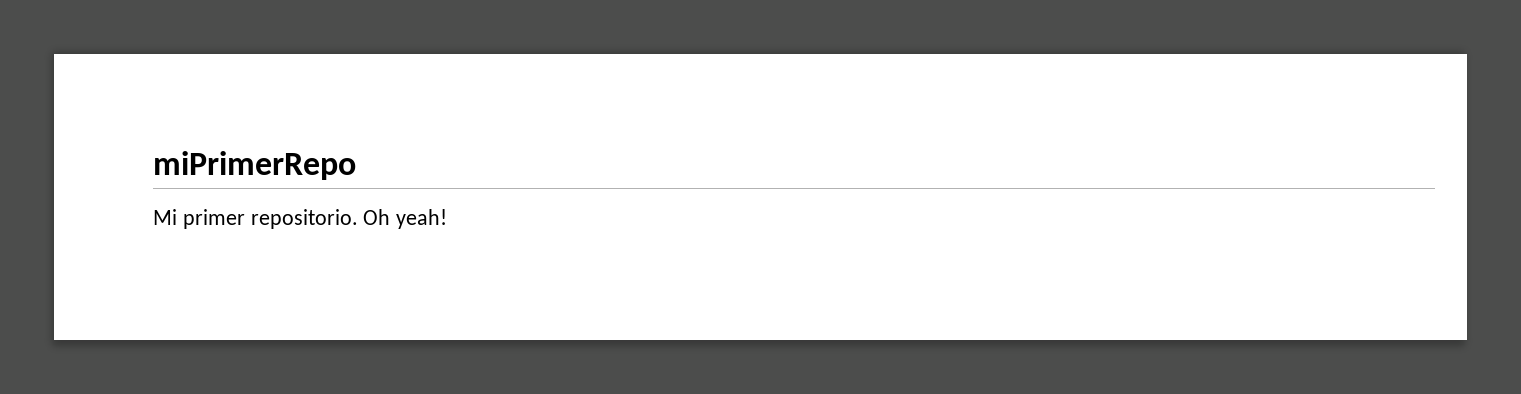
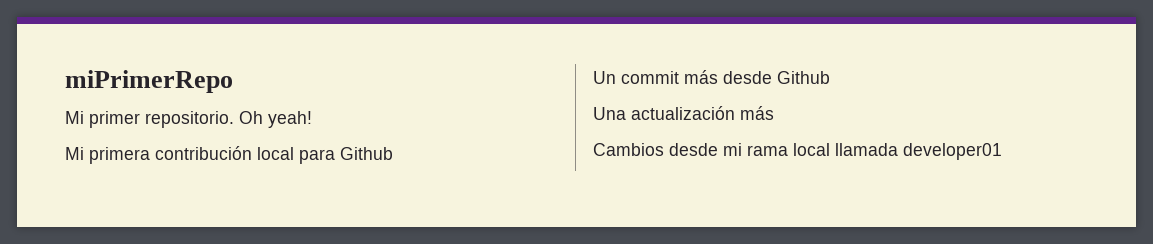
+ Mi primera contribución local para Github
+ Un commit más desde Github
+ Una actualización más
+ Cambios desde mi rama local llamada developer01

